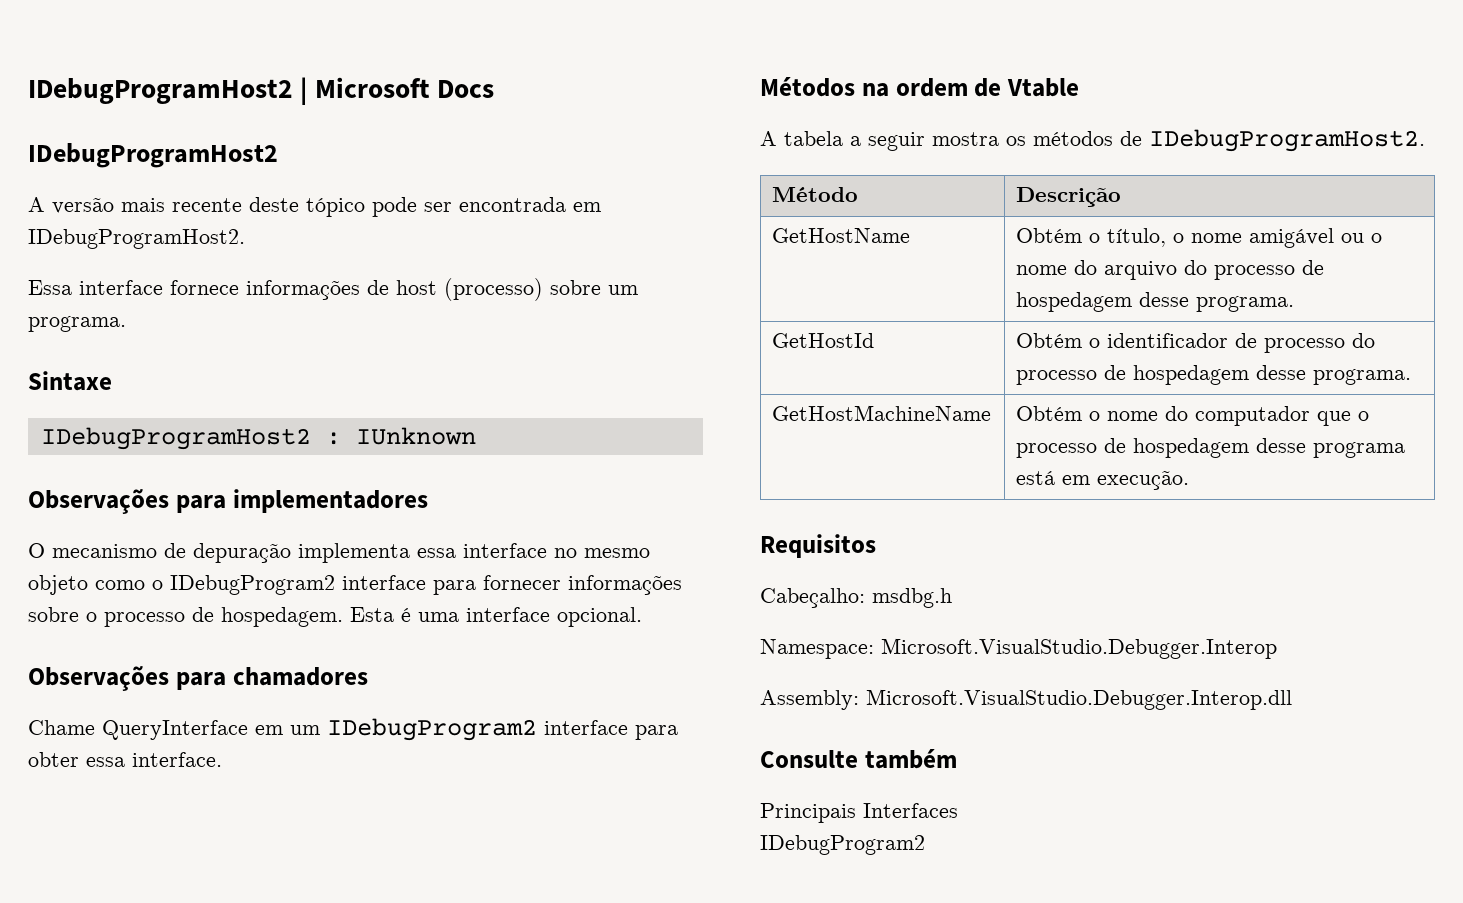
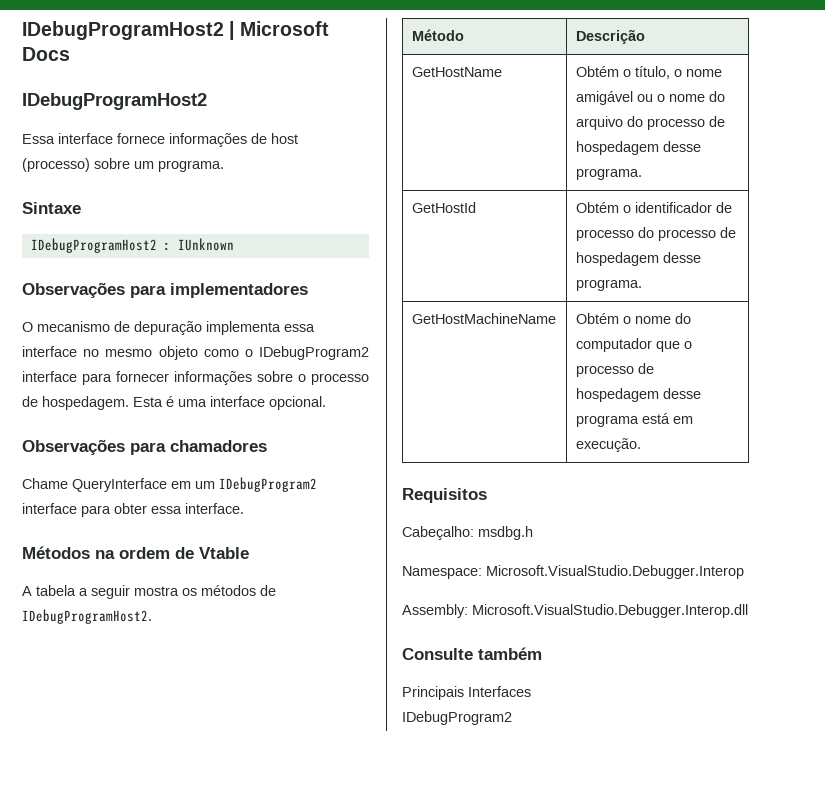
- A versão mais recente deste tópico pode ser encontrada em IDebugProgramHost2.

